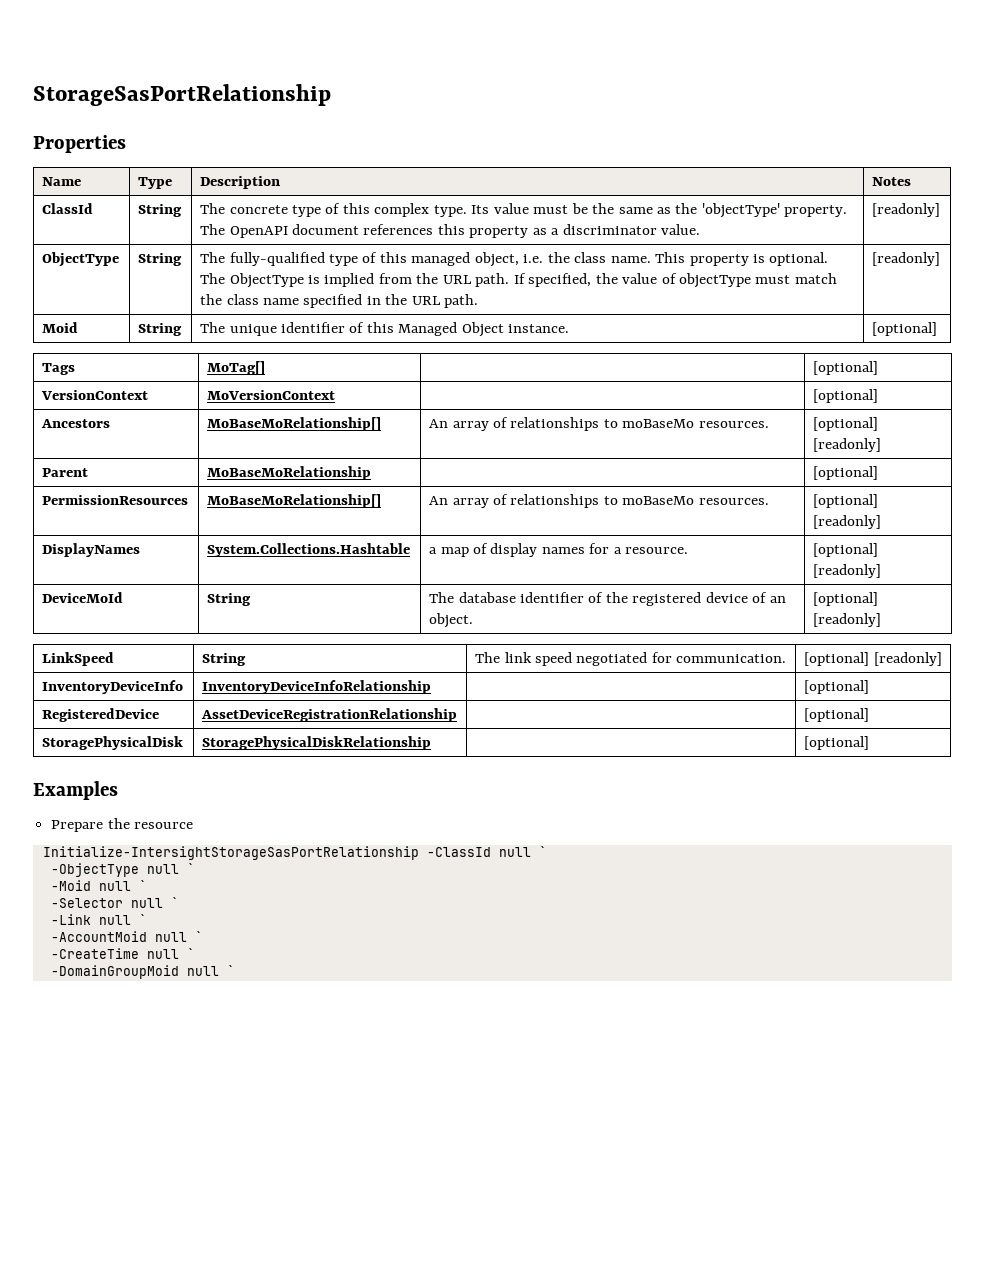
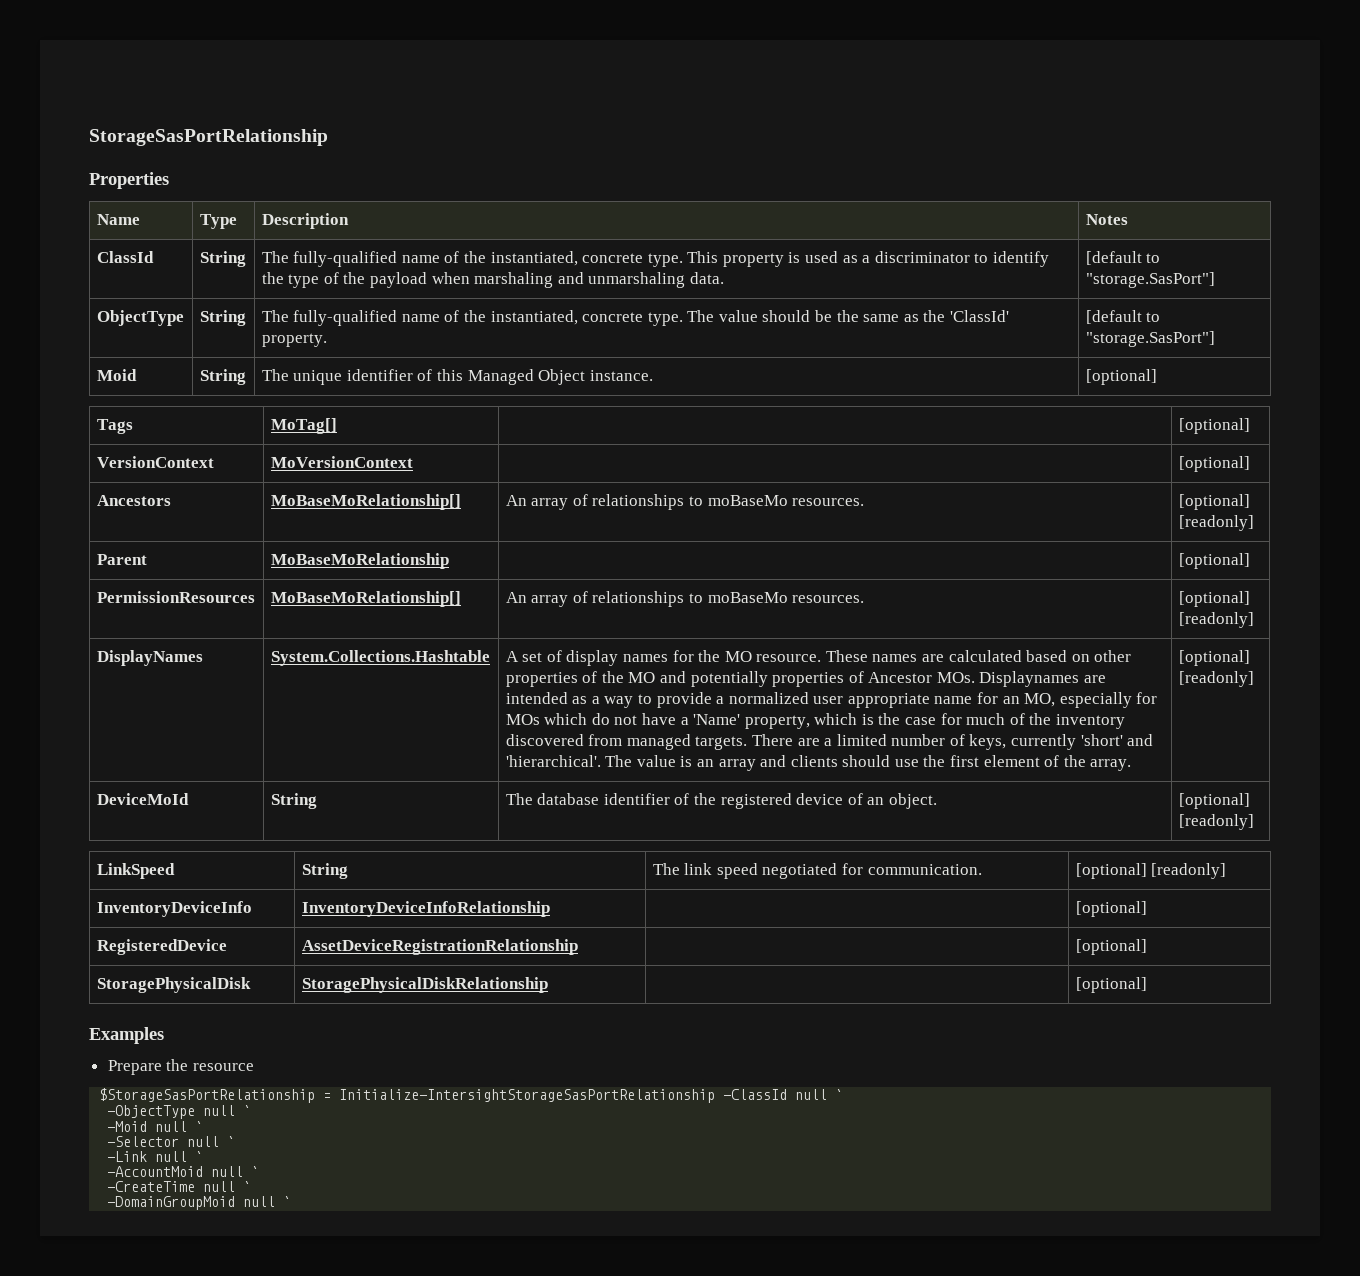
- ClassId | String | The concrete type of this complex type. Its value must be the same as the 'objectType' property. The OpenAPI document references this property as a discriminator value. | [readonly]
- ObjectType | String | The fully-qualified type of this managed object, i.e. the class name. This property is optional. The ObjectType is implied from the URL path. If specified, the value of objectType must match the class name specified in the URL path. | [readonly]
+ ClassId | String | The fully-qualified name of the instantiated, concrete type. This property is used as a discriminator to identify the type of the payload when marshaling and unmarshaling data. | [default to "storage.SasPort"]
+ ObjectType | String | The fully-qualified name of the instantiated, concrete type. The value should be the same as the 'ClassId' property. | [default to "storage.SasPort"]
- a map of display names for a resource.
+ A set of display names for the MO resource. These names are calculated based on other properties of the MO and potentially properties of Ancestor MOs. Displaynames are intended as a way to provide a normalized user appropriate name for an MO, especially for MOs which do not have a 'Name' property, which is the case for much of the inventory discovered from managed targets. There are a limited number of keys, currently 'short' and 'hierarchical'. The value is an array and clients should use the first element of the array.
- Initialize-IntersightStorageSasPortRelationship -ClassId null `
+ $StorageSasPortRelationship = Initialize-IntersightStorageSasPortRelationship -ClassId null `

